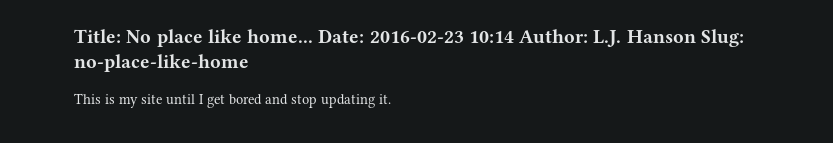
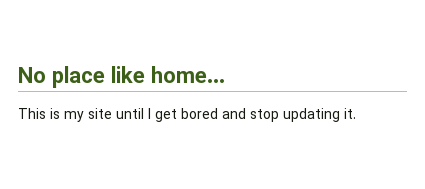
- Title: No place like home... Date: 2016-02-23 10:14 Author: L.J. Hanson Slug: no-place-like-home
+ No place like home...

